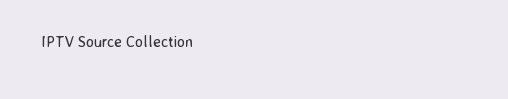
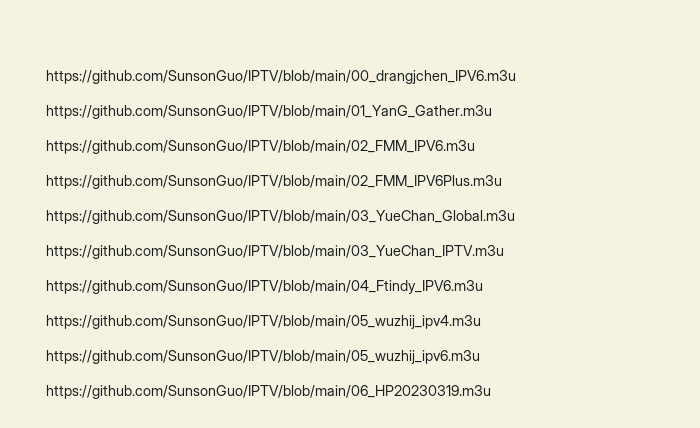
- IPTV Source Collection
+ https://github.com/SunsonGuo/IPTV/blob/main/00_drangjchen_IPV6.m3u
+ https://github.com/SunsonGuo/IPTV/blob/main/01_YanG_Gather.m3u
+ https://github.com/SunsonGuo/IPTV/blob/main/02_FMM_IPV6.m3u
+ https://github.com/SunsonGuo/IPTV/blob/main/02_FMM_IPV6Plus.m3u
+ https://github.com/SunsonGuo/IPTV/blob/main/03_YueChan_Global.m3u
+ https://github.com/SunsonGuo/IPTV/blob/main/03_YueChan_IPTV.m3u
+ https://github.com/SunsonGuo/IPTV/blob/main/04_Ftindy_IPV6.m3u
+ https://github.com/SunsonGuo/IPTV/blob/main/05_wuzhij_ipv4.m3u
+ https://github.com/SunsonGuo/IPTV/blob/main/05_wuzhij_ipv6.m3u
+ https://github.com/SunsonGuo/IPTV/blob/main/06_HP20230319.m3u

